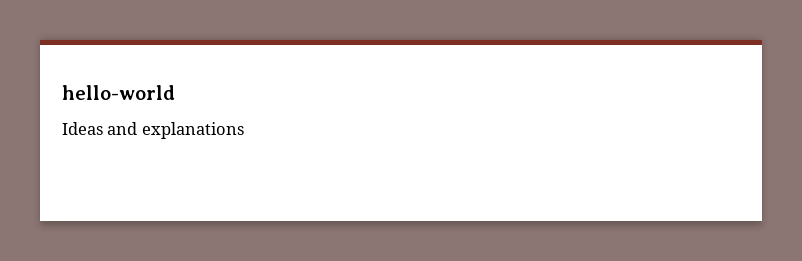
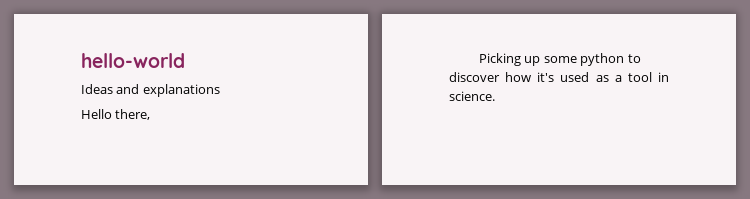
+ Hello there,
+ Picking up some python to discover how it's used as a tool in science.

